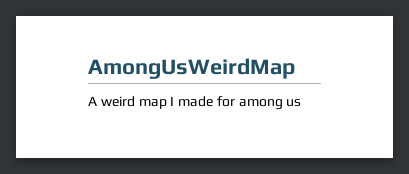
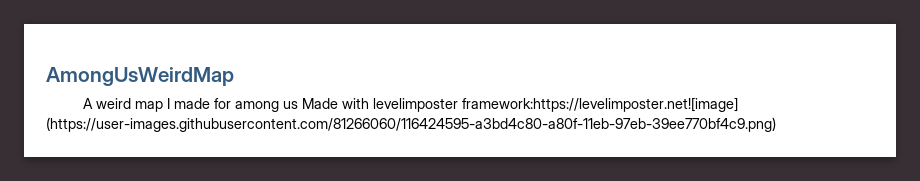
- A weird map I made for among us
+ A weird map I made for among us Made with levelimposter framework:https://levelimposter.net![image] (https://user-images.githubusercontent.com/81266060/116424595-a3bd4c80-a80f-11eb-97eb-39ee770bf4c9.png)

